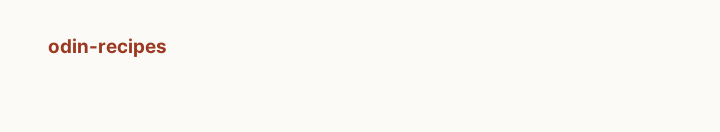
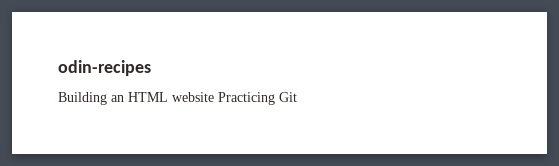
+ Building an HTML website Practicing Git

